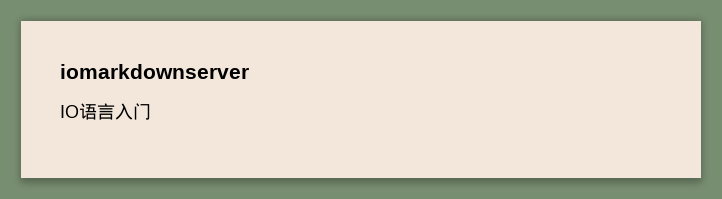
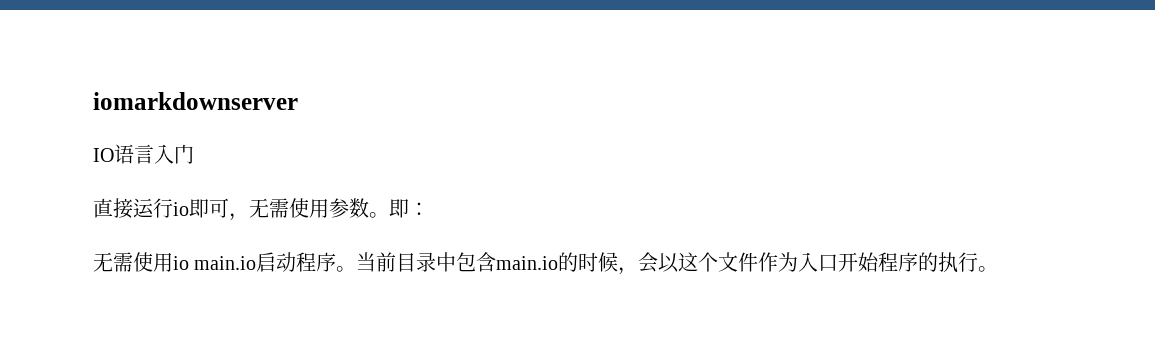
+ 直接运行io即可，无需使用参数。即：
+ 无需使用io main.io启动程序。当前目录中包含main.io的时候，会以这个文件作为入口开始程序的执行。

